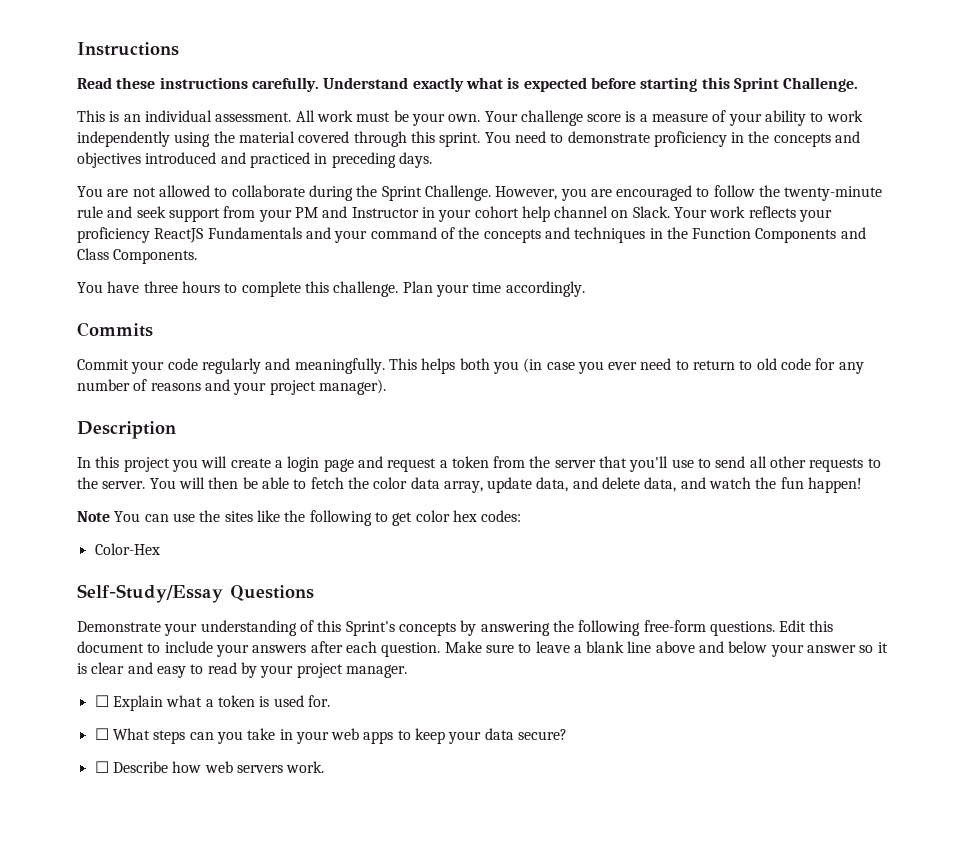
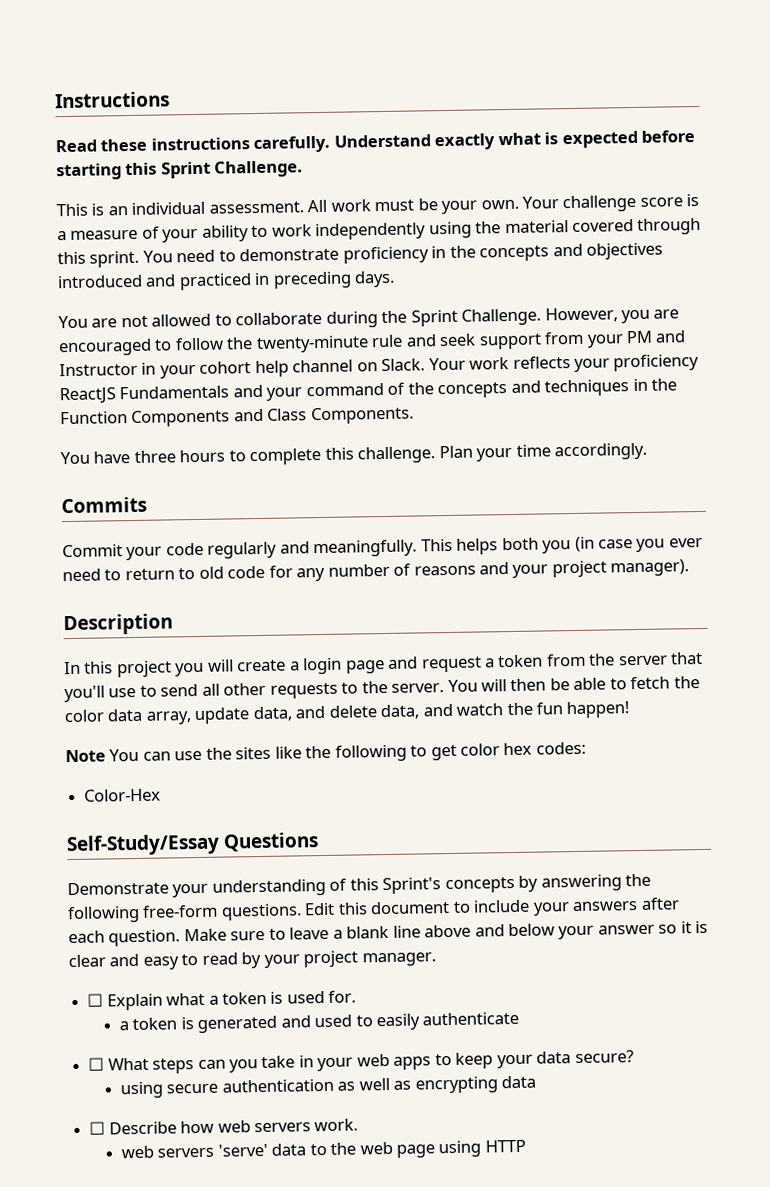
+ a token is generated and used to easily authenticate
+ using secure authentication as well as encrypting data
+ web servers 'serve' data to the web page using HTTP

